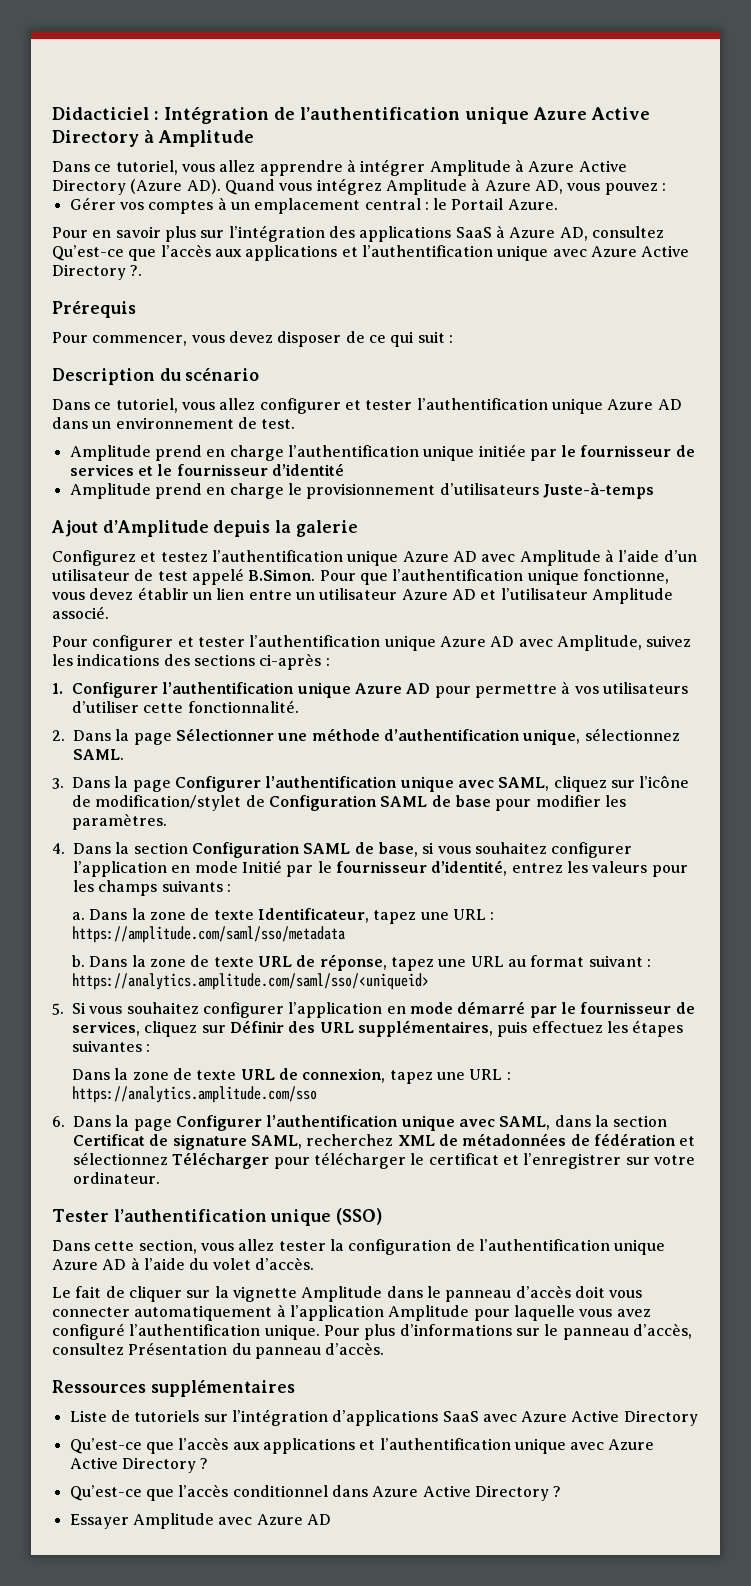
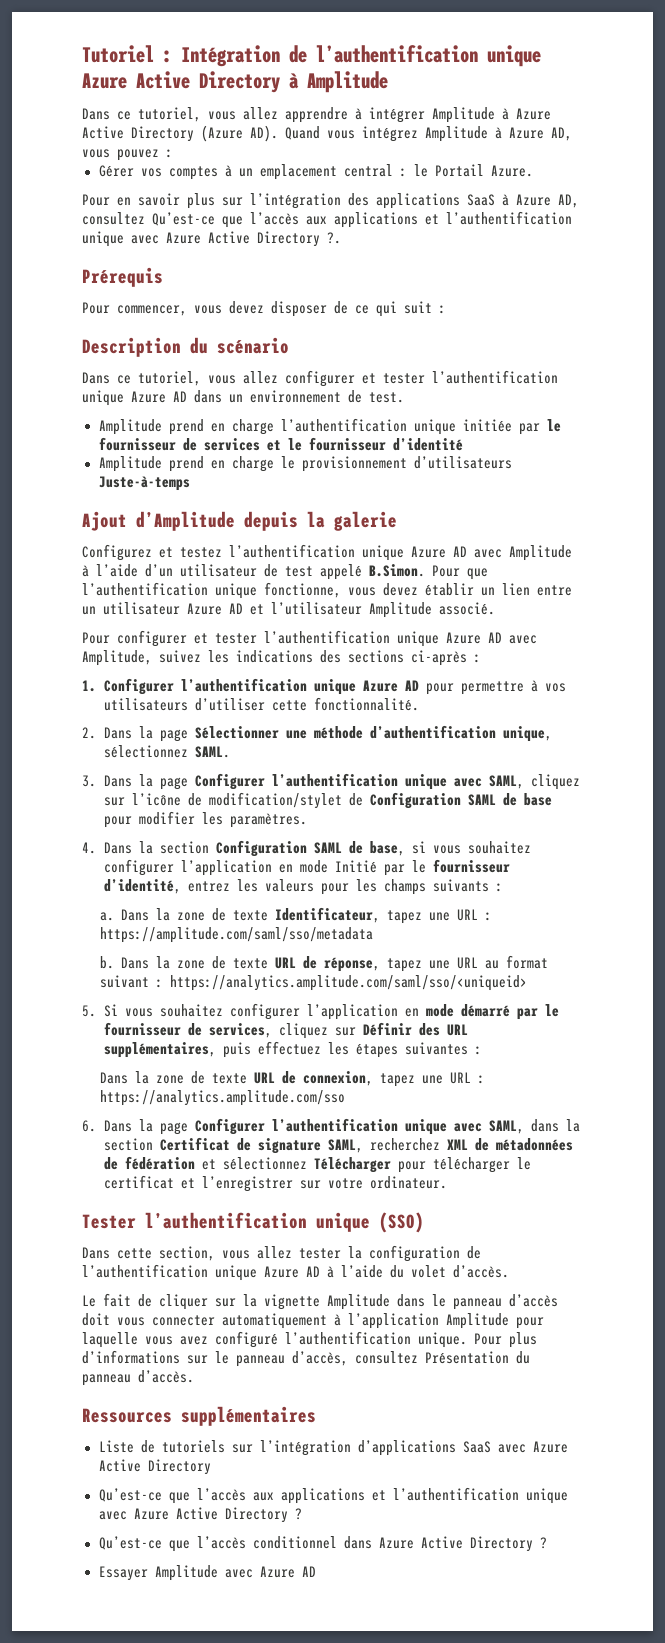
- Didacticiel : Intégration de l’authentification unique Azure Active Directory à Amplitude
+ Tutoriel : Intégration de l’authentification unique Azure Active Directory à Amplitude

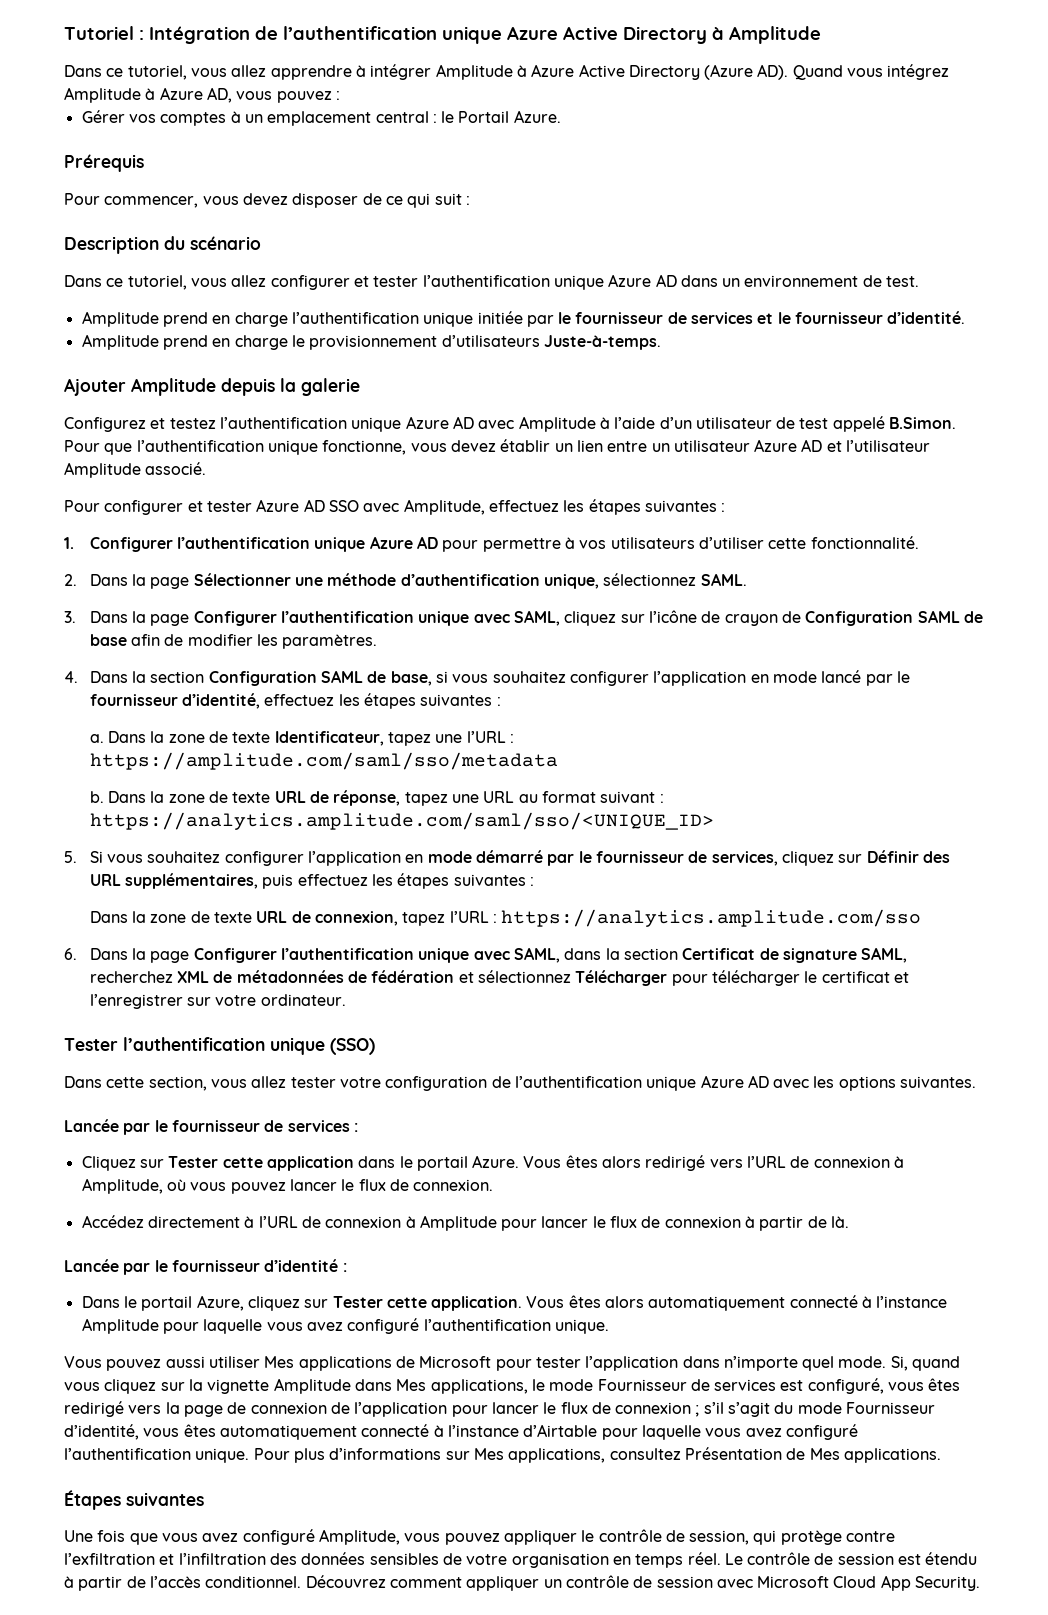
- Pour en savoir plus sur l’intégration des applications SaaS à Azure AD, consultez Qu’est-ce que l’accès aux applications et l’authentification unique avec Azure Active Directory ?.
- Amplitude prend en charge l’authentification unique initiée par le fournisseur de services et le fournisseur d’identité
+ Amplitude prend en charge l’authentification unique initiée par le fournisseur de services et le fournisseur d’identité.
- Amplitude prend en charge le provisionnement d’utilisateurs Juste-à-temps
- Ajout d’Amplitude depuis la galerie
+ Amplitude prend en charge le provisionnement d’utilisateurs Juste-à-temps.
+ Ajouter Amplitude depuis la galerie
- Pour configurer et tester l’authentification unique Azure AD avec Amplitude, suivez les indications des sections ci-après :
+ Pour configurer et tester Azure AD SSO avec Amplitude, effectuez les étapes suivantes :
- 3. Dans la page Configurer l’authentification unique avec SAML, cliquez sur l’icône de modification/stylet de Configuration SAML de base pour modifier les paramètres.
+ 3. Dans la page Configurer l’authentification unique avec SAML, cliquez sur l’icône de crayon de Configuration SAML de base afin de modifier les paramètres.
- 4. Dans la section Configuration SAML de base, si vous souhaitez configurer l’application en mode Initié par le fournisseur d’identité, entrez les valeurs pour les champs suivants :
+ 4. Dans la section Configuration SAML de base, si vous souhaitez configurer l’application en mode lancé par le fournisseur d’identité, effectuez les étapes suivantes :
- Dans la zone de texte Identificateur, tapez une URL : https://amplitude.com/saml/sso/metadata
+ Dans la zone de texte Identificateur, tapez une l’URL : https://amplitude.com/saml/sso/metadata
- Dans la zone de texte URL de réponse, tapez une URL au format suivant : https://analytics.amplitude.com/saml/sso/<uniqueid>
+ Dans la zone de texte URL de réponse, tapez une URL au format suivant : https://analytics.amplitude.com/saml/sso/<UNIQUE_ID>
- Dans la zone de texte URL de connexion, tapez une URL : https://analytics.amplitude.com/sso
+ Dans la zone de texte URL de connexion, tapez l’URL : https://analytics.amplitude.com/sso
- Dans cette section, vous allez tester la configuration de l’authentification unique Azure AD à l’aide du volet d’accès.
- Le fait de cliquer sur la vignette Amplitude dans le panneau d’accès doit vous connecter automatiquement à l’application Amplitude pour laquelle vous avez configuré l’authentification unique.
+ Dans cette section, vous allez tester votre configuration de l’authentification unique Azure AD avec les options suivantes.
+ Lancée par le fournisseur de services :
+ Cliquez sur Tester cette application dans le portail Azure. Vous êtes alors redirigé vers l’URL de connexion à Amplitude, où vous pouvez lancer le flux de connexion.
+ Accédez directement à l’URL de connexion à Amplitude pour lancer le flux de connexion à partir de là.
+ Lancée par le fournisseur d’identité :
+ Dans le portail Azure, cliquez sur Tester cette application. Vous êtes alors automatiquement connecté à l’instance Amplitude pour laquelle vous avez configuré l’authentification unique.
+ Vous pouvez aussi utiliser Mes applications de Microsoft pour tester l’application dans n’importe quel mode. Si, quand vous cliquez sur la vignette Amplitude dans Mes applications, le mode Fournisseur de services est configuré, vous êtes redirigé vers la page de connexion de l’application pour lancer le flux de connexion ; s’il s’agit du mode Fournisseur d’identité, vous êtes automatiquement connecté à l’instance d’Airtable pour laquelle vous avez configuré l’authentification unique.
- Pour plus d’informations sur le panneau d’accès, consultez Présentation du panneau d’accès.
- Ressources supplémentaires
- Liste de tutoriels sur l’intégration d’applications SaaS avec Azure Active Directory
- Qu’est-ce que l’accès aux applications et l’authentification unique avec Azure Active Directory ?
- Qu’est-ce que l’accès conditionnel dans Azure Active Directory ?
- Essayer Amplitude avec Azure AD
+ Pour plus d’informations sur Mes applications, consultez Présentation de Mes applications.
+ Étapes suivantes
+ Une fois que vous avez configuré Amplitude, vous pouvez appliquer le contrôle de session, qui protège contre l’exfiltration et l’infiltration des données sensibles de votre organisation en temps réel. Le contrôle de session est étendu à partir de l’accès conditionnel. Découvrez comment appliquer un contrôle de session avec Microsoft Cloud App Security.

